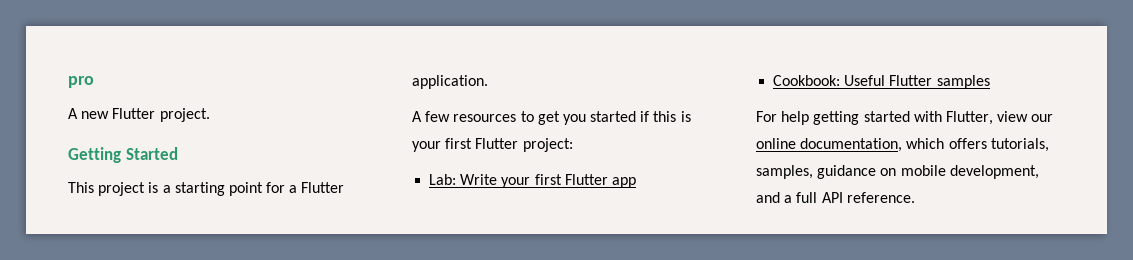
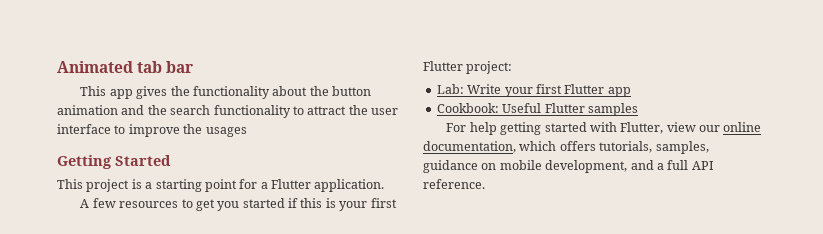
- pro
- A new Flutter project.
+ Animated tab bar
+ This app gives the functionality about the button animation and the search functionality to attract the user interface to improve the usages

